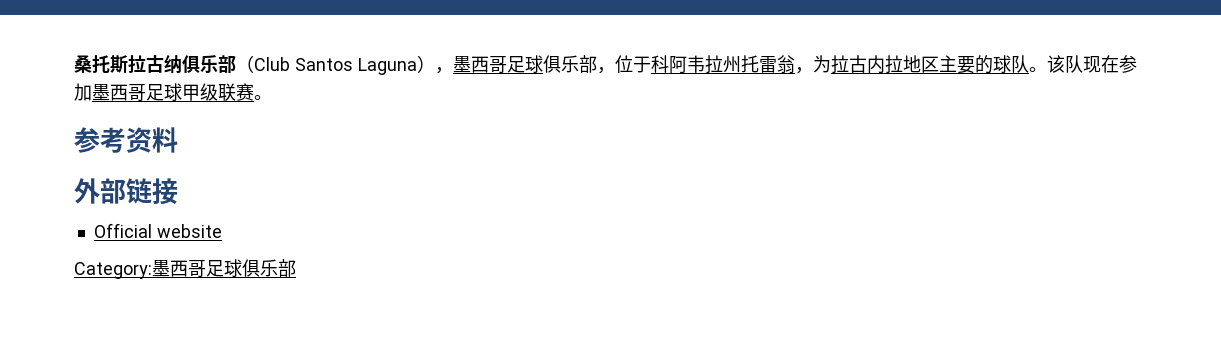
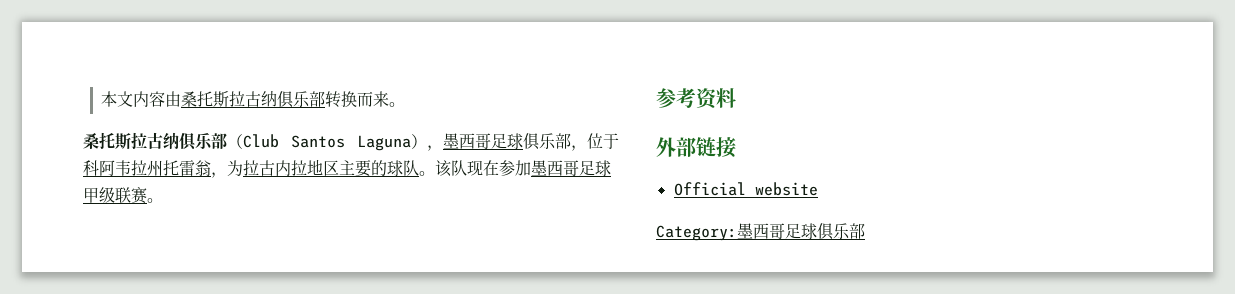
+ 本文内容由桑托斯拉古纳俱乐部转换而来。

